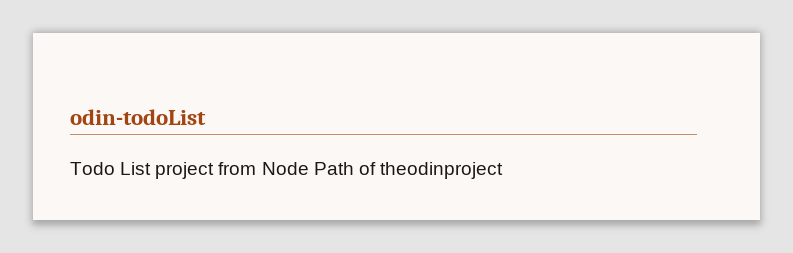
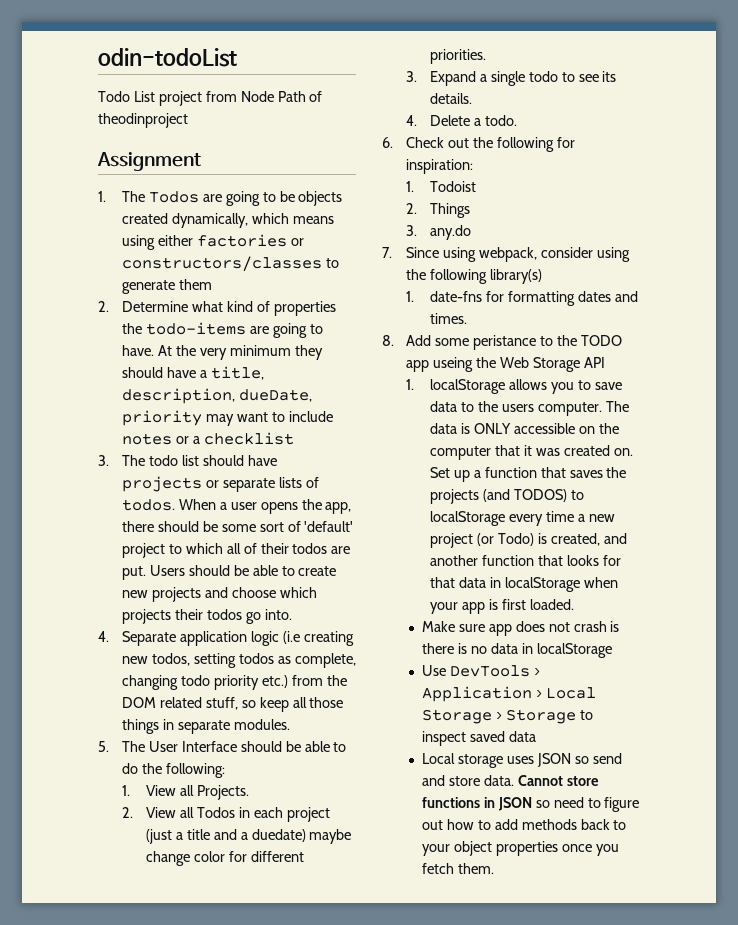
+ Assignment
+ 1. The Todos are going to be objects created dynamically, which means using either factories or constructors/classes to generate them
+ 2. Determine what kind of properties the todo-items are going to have. At the very minimum they should have a title, description, dueDate, priority may want to include notes or a checklist
+ 3. The todo list should have projects or separate lists of todos. When a user opens the app, there should be some sort of 'default' project to which all of their todos are put. Users should be able to create new projects and choose which projects their todos go into.
+ 4. Separate application logic (i.e creating new todos, setting todos as complete, changing todo priority etc.) from the DOM related stuff, so keep all those things in separate modules.
+ 5. The User Interface should be able to do the following:
+ 1. View all Projects.
+ 2. View all Todos in each project (just a title and a duedate) maybe change color for different priorities.
+ 3. Expand a single todo to see its details.
+ 4. Delete a todo.
+ 6. Check out the following for inspiration:
+ 1. Todoist
+ 2. Things
+ 3. any.do
+ 7. Since using webpack, consider using the following library(s)
+ 1. date-fns for formatting dates and times.
+ 8. Add some peristance to the TODO app useing the Web Storage API
+ 1. localStorage allows you to save data to the users computer. The data is ONLY accessible on the computer that it was created on. Set up a function that saves the projects (and TODOS) to localStorage every time a new project (or Todo) is created, and another function that looks for that data in localStorage when your app is first loaded.
+ Make sure app does not crash is there is no data in localStorage
+ Use DevTools > Application > Local Storage > Storage to inspect saved data
+ Local storage uses JSON so send and store data. Cannot store functions in JSON so need to figure out how to add methods back to your object properties once you fetch them.

